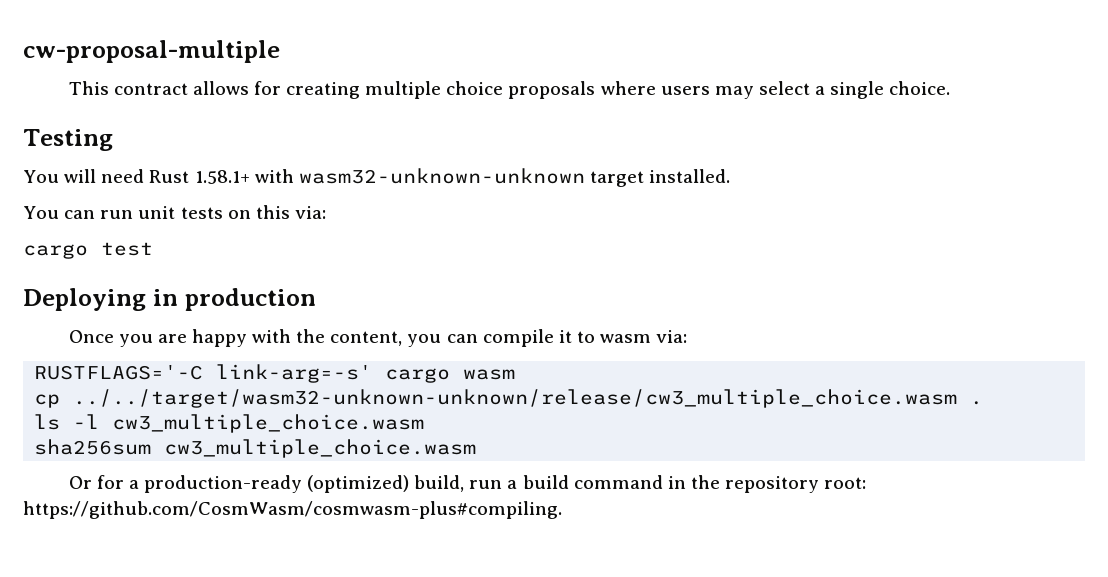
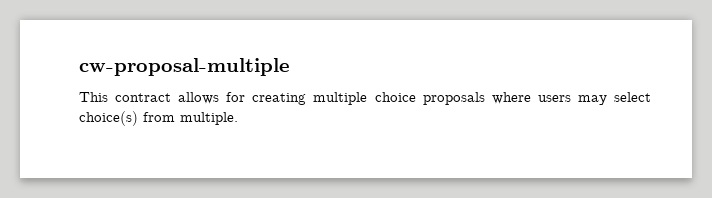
- This contract allows for creating multiple choice proposals where users may select a single choice.
- Testing
- You will need Rust 1.58.1+ with wasm32-unknown-unknown target installed.
- You can run unit tests on this via:
- cargo test
- Deploying in production
- Once you are happy with the content, you can compile it to wasm via:
- RUSTFLAGS='-C link-arg=-s' cargo wasm
- cp ../../target/wasm32-unknown-unknown/release/cw3_multiple_choice.wasm .
- ls -l cw3_multiple_choice.wasm
- sha256sum cw3_multiple_choice.wasm
- Or for a production-ready (optimized) build, run a build command in the repository root: https://github.com/CosmWasm/cosmwasm-plus#compiling.
+ This contract allows for creating multiple choice proposals where users may select choice(s) from multiple.

